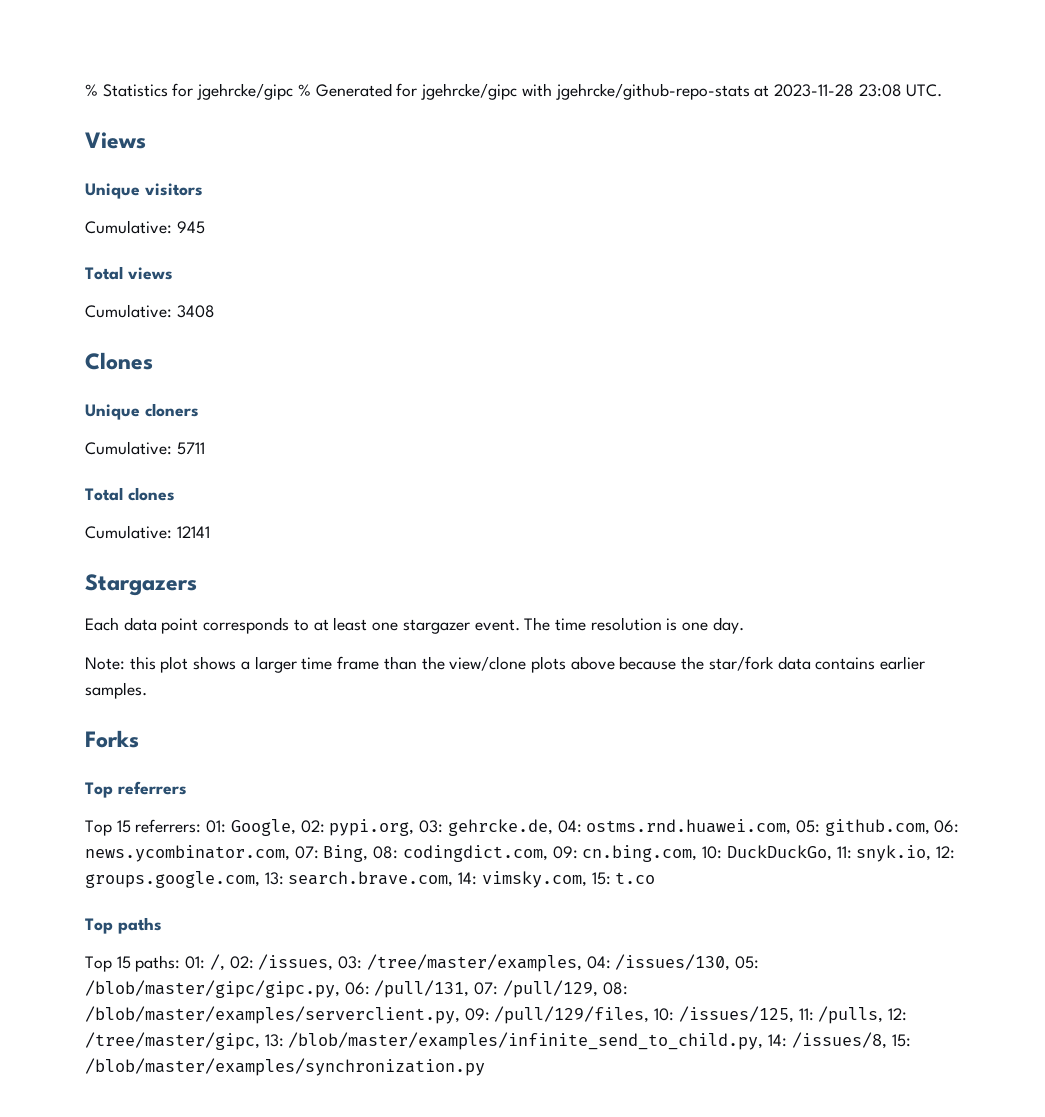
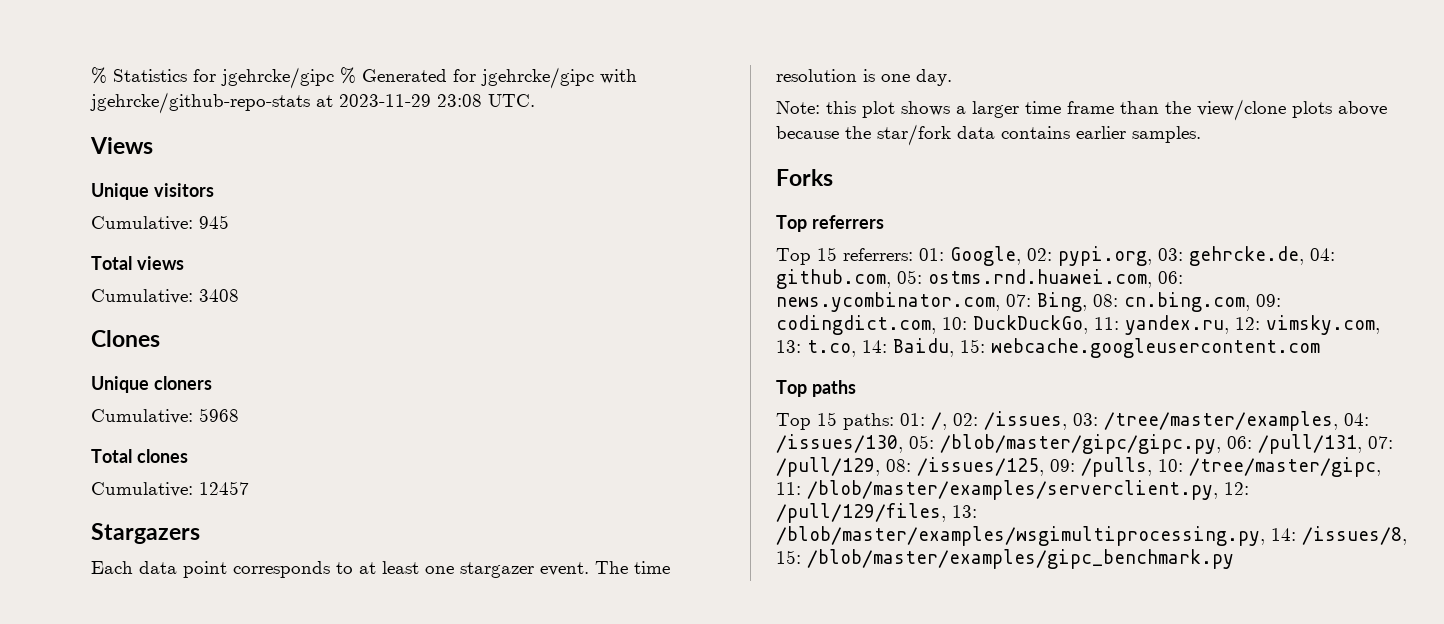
- % Statistics for jgehrcke/gipc % Generated for jgehrcke/gipc with jgehrcke/github-repo-stats at 2023-11-28 23:08 UTC.
+ % Statistics for jgehrcke/gipc % Generated for jgehrcke/gipc with jgehrcke/github-repo-stats at 2023-11-29 23:08 UTC.
- Cumulative: 5711
+ Cumulative: 5968
- Cumulative: 12141
+ Cumulative: 12457
- Top 15 referrers: 01: Google, 02: pypi.org, 03: gehrcke.de, 04: ostms.rnd.huawei.com, 05: github.com, 06: news.ycombinator.com, 07: Bing, 08: codingdict.com, 09: cn.bing.com, 10: DuckDuckGo, 11: snyk.io, 12: groups.google.com, 13: search.brave.com, 14: vimsky.com, 15: t.co
+ Top 15 referrers: 01: Google, 02: pypi.org, 03: gehrcke.de, 04: github.com, 05: ostms.rnd.huawei.com, 06: news.ycombinator.com, 07: Bing, 08: cn.bing.com, 09: codingdict.com, 10: DuckDuckGo, 11: yandex.ru, 12: vimsky.com, 13: t.co, 14: Baidu, 15: webcache.googleusercontent.com
- Top 15 paths: 01: /, 02: /issues, 03: /tree/master/examples, 04: /issues/130, 05: /blob/master/gipc/gipc.py, 06: /pull/131, 07: /pull/129, 08: /blob/master/examples/serverclient.py, 09: /pull/129/files, 10: /issues/125, 11: /pulls, 12: /tree/master/gipc, 13: /blob/master/examples/infinite_send_to_child.py, 14: /issues/8, 15: /blob/master/examples/synchronization.py
+ Top 15 paths: 01: /, 02: /issues, 03: /tree/master/examples, 04: /issues/130, 05: /blob/master/gipc/gipc.py, 06: /pull/131, 07: /pull/129, 08: /issues/125, 09: /pulls, 10: /tree/master/gipc, 11: /blob/master/examples/serverclient.py, 12: /pull/129/files, 13: /blob/master/examples/wsgimultiprocessing.py, 14: /issues/8, 15: /blob/master/examples/gipc_benchmark.py

